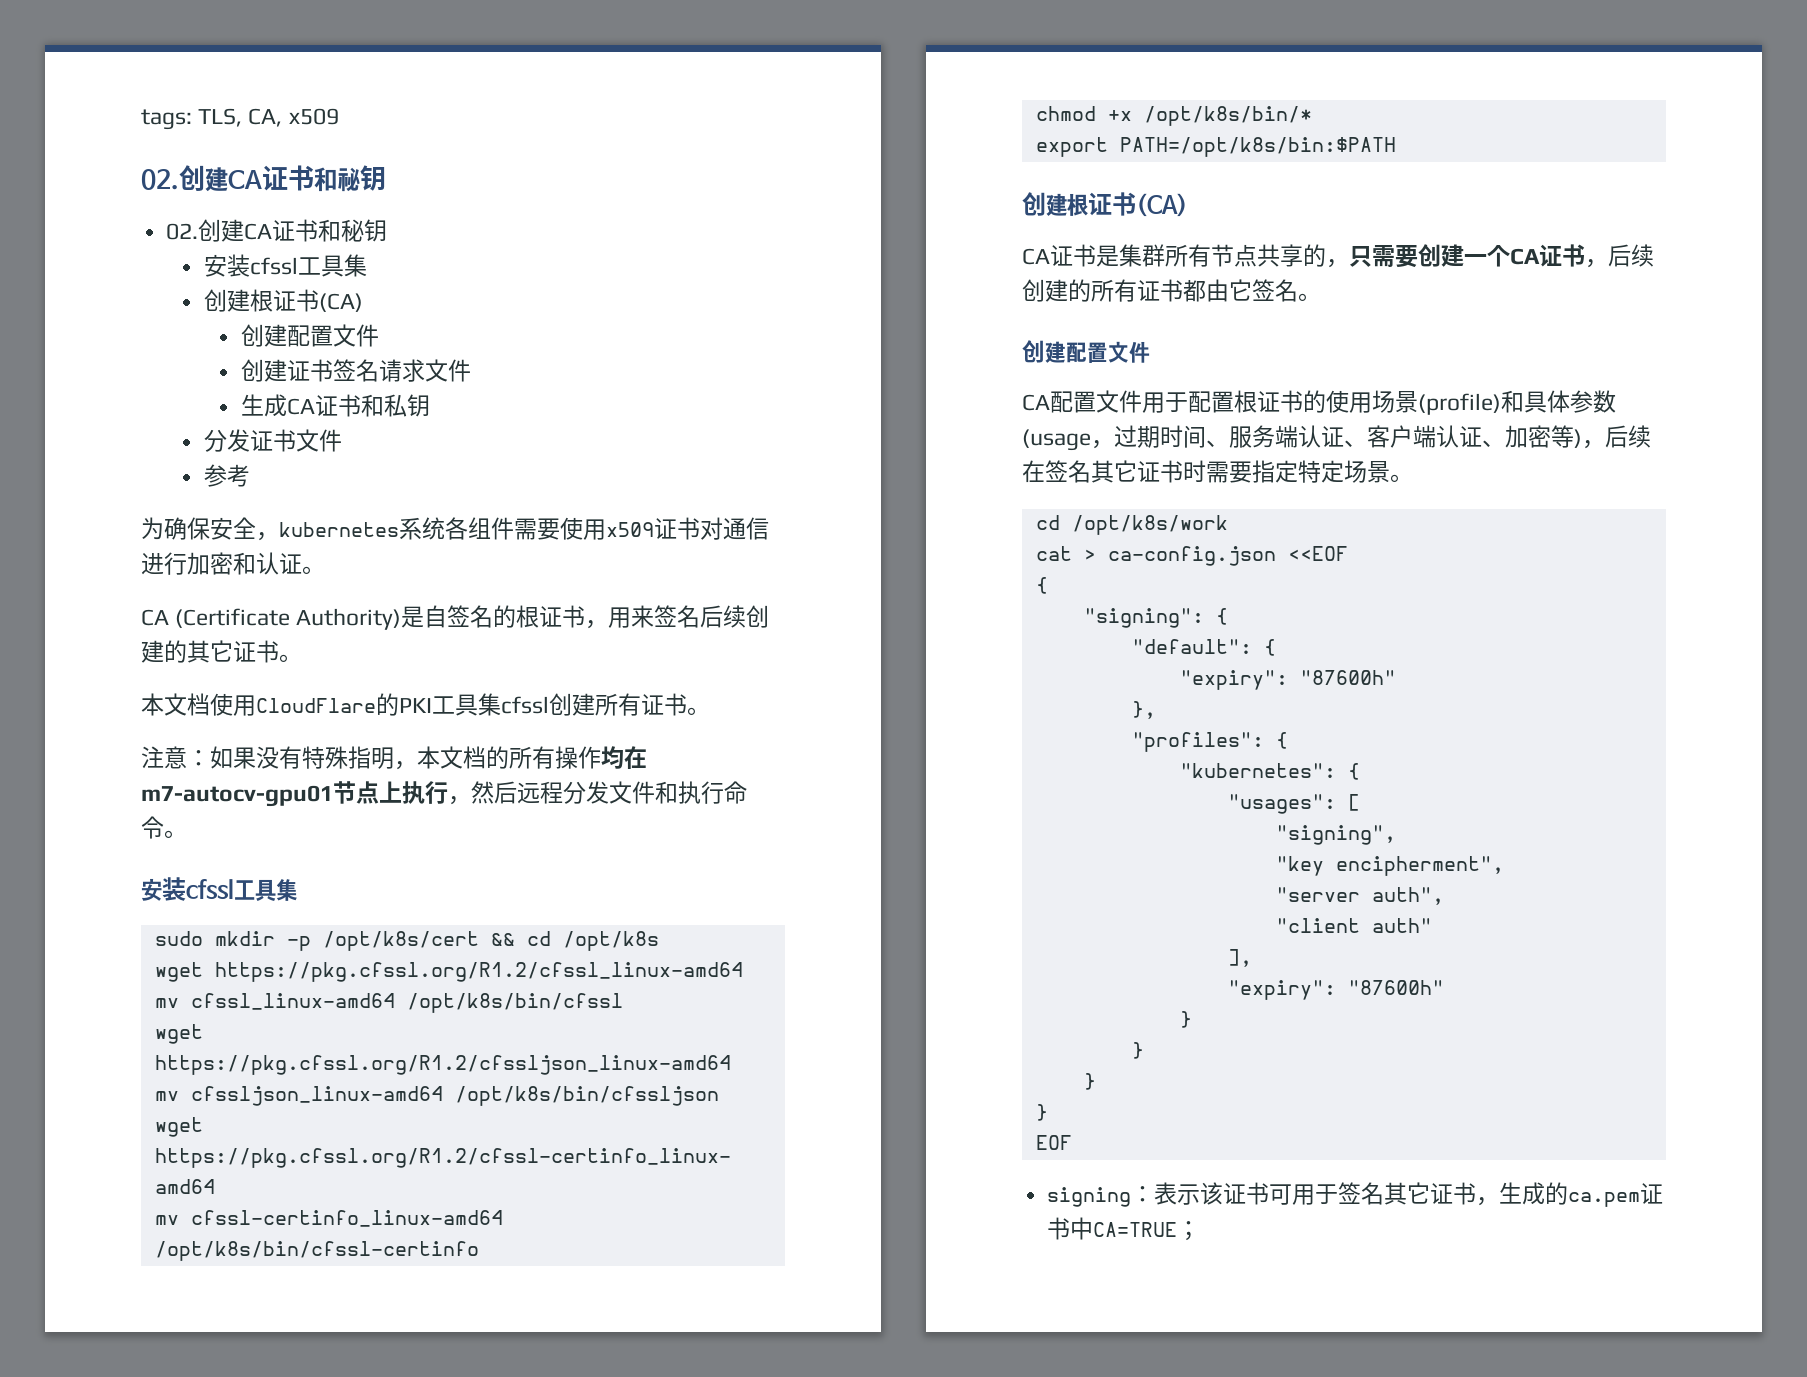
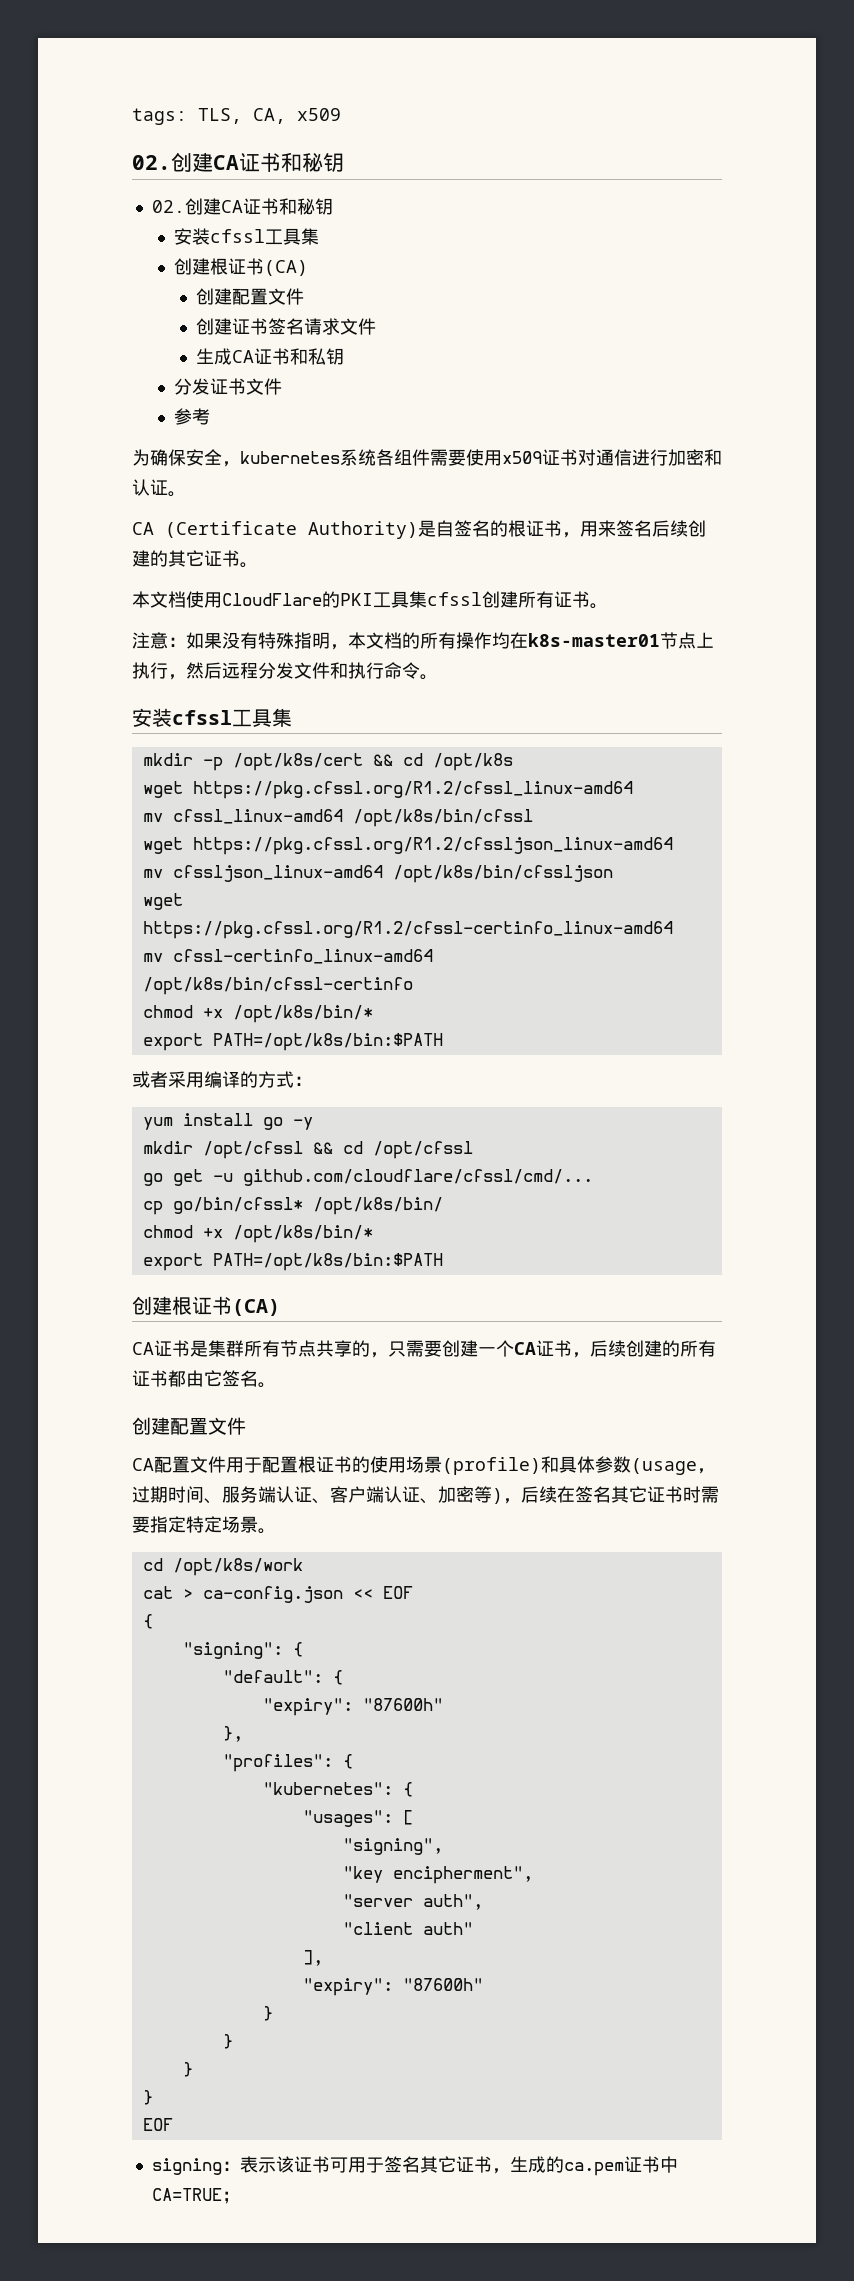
- 注意：如果没有特殊指明，本文档的所有操作均在m7-autocv-gpu01节点上执行，然后远程分发文件和执行命令。
+ 注意：如果没有特殊指明，本文档的所有操作均在k8s-master01节点上执行，然后远程分发文件和执行命令。
- sudo mkdir -p /opt/k8s/cert && cd /opt/k8s
+ mkdir -p /opt/k8s/cert && cd /opt/k8s
+ 或者采用编译的方式：
+ yum install go -y
+ mkdir /opt/cfssl && cd /opt/cfssl
+ go get -u github.com/cloudflare/cfssl/cmd/...
+ cp go/bin/cfssl* /opt/k8s/bin/
+ chmod +x /opt/k8s/bin/*
+ export PATH=/opt/k8s/bin:$PATH
- cat > ca-config.json <<EOF
+ cat > ca-config.json << EOF

